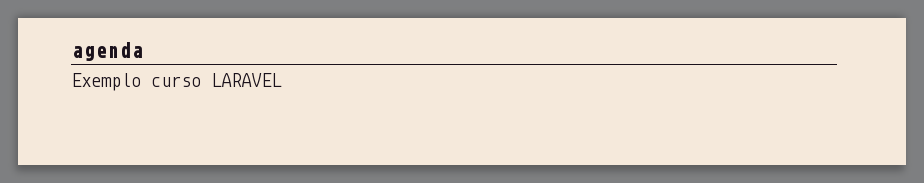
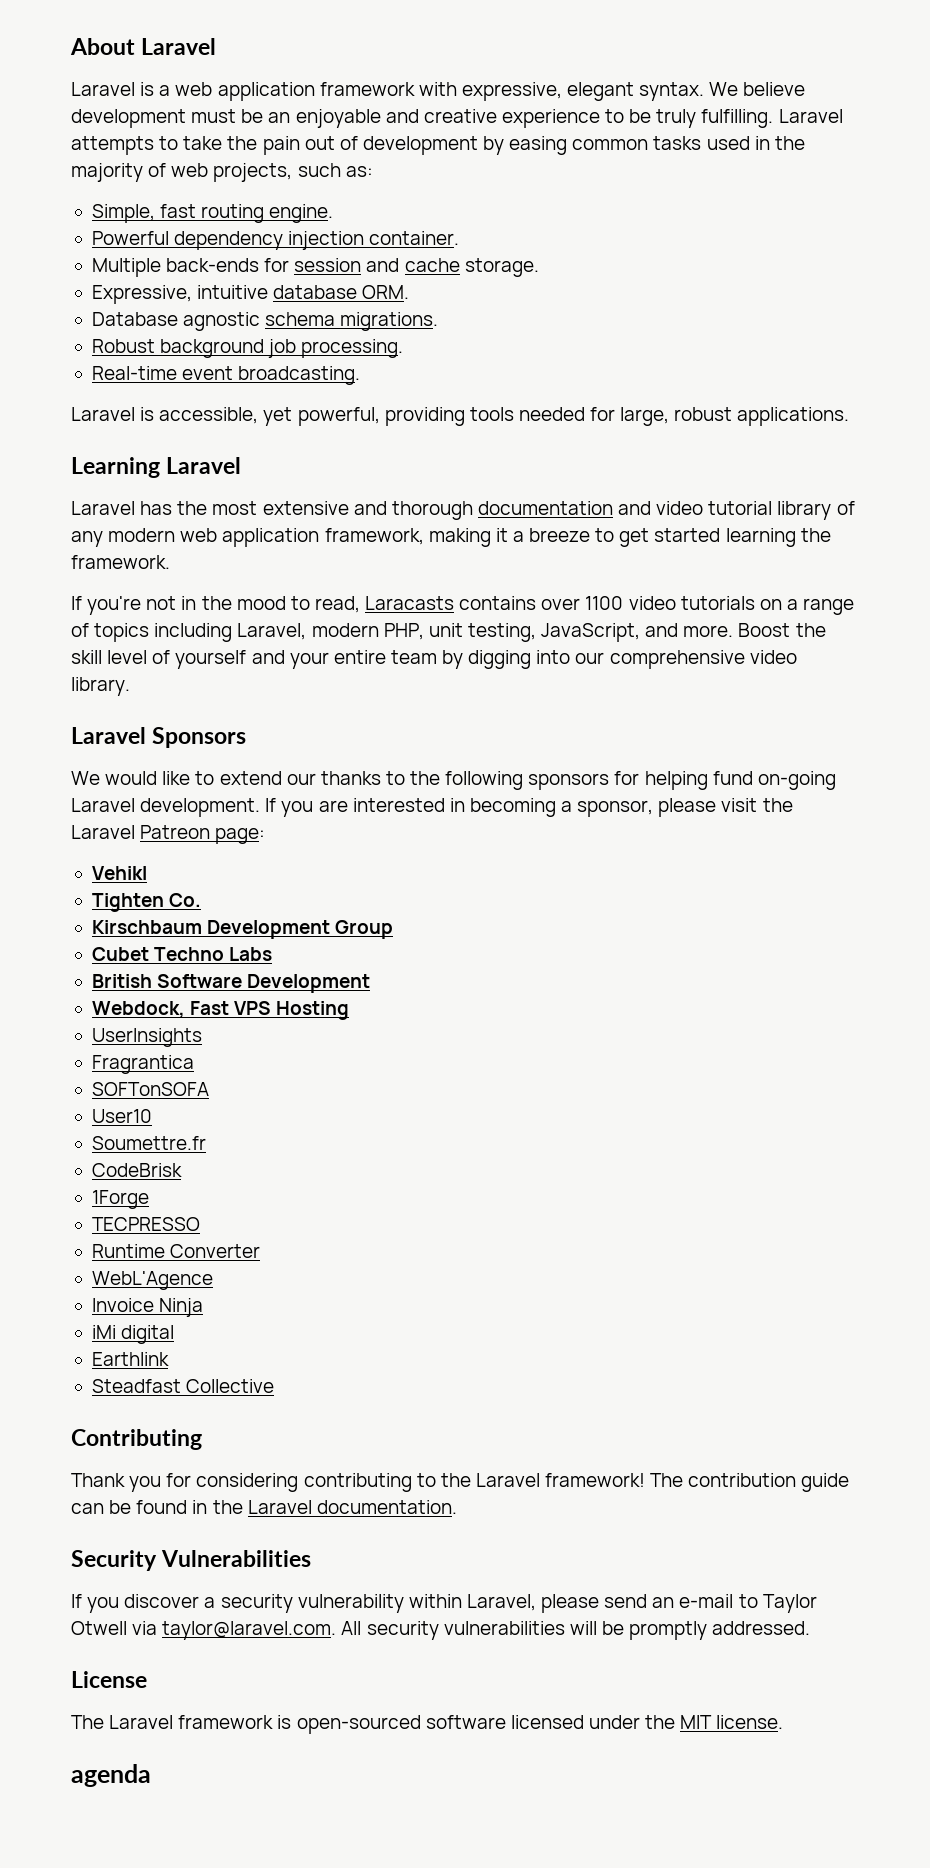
+ About Laravel
+ Laravel is a web application framework with expressive, elegant syntax. We believe development must be an enjoyable and creative experience to be truly fulfilling. Laravel attempts to take the pain out of development by easing common tasks used in the majority of web projects, such as:
+ Simple, fast routing engine.
+ Powerful dependency injection container.
+ Multiple back-ends for session and cache storage.
+ Expressive, intuitive database ORM.
+ Database agnostic schema migrations.
+ Robust background job processing.
+ Real-time event broadcasting.
+ Laravel is accessible, yet powerful, providing tools needed for large, robust applications.
+ Learning Laravel
+ Laravel has the most extensive and thorough documentation and video tutorial library of any modern web application framework, making it a breeze to get started learning the framework.
+ If you're not in the mood to read, Laracasts contains over 1100 video tutorials on a range of topics including Laravel, modern PHP, unit testing, JavaScript, and more. Boost the skill level of yourself and your entire team by digging into our comprehensive video library.
+ Laravel Sponsors
+ We would like to extend our thanks to the following sponsors for helping fund on-going Laravel development. If you are interested in becoming a sponsor, please visit the Laravel Patreon page:
+ Vehikl
+ Tighten Co.
+ Kirschbaum Development Group
+ Cubet Techno Labs
+ British Software Development
+ Webdock, Fast VPS Hosting
+ UserInsights
+ Fragrantica
+ SOFTonSOFA
+ User10
+ Soumettre.fr
+ CodeBrisk
+ 1Forge
+ TECPRESSO
+ Runtime Converter
+ WebL'Agence
+ Invoice Ninja
+ iMi digital
+ Earthlink
+ Steadfast Collective
+ Contributing
+ Thank you for considering contributing to the Laravel framework! The contribution guide can be found in the Laravel documentation.
+ Security Vulnerabilities
+ If you discover a security vulnerability within Laravel, please send an e-mail to Taylor Otwell via taylor@laravel.com. All security vulnerabilities will be promptly addressed.
+ License
+ The Laravel framework is open-sourced software licensed under the MIT license.
  agenda
- Exemplo curso LARAVEL

